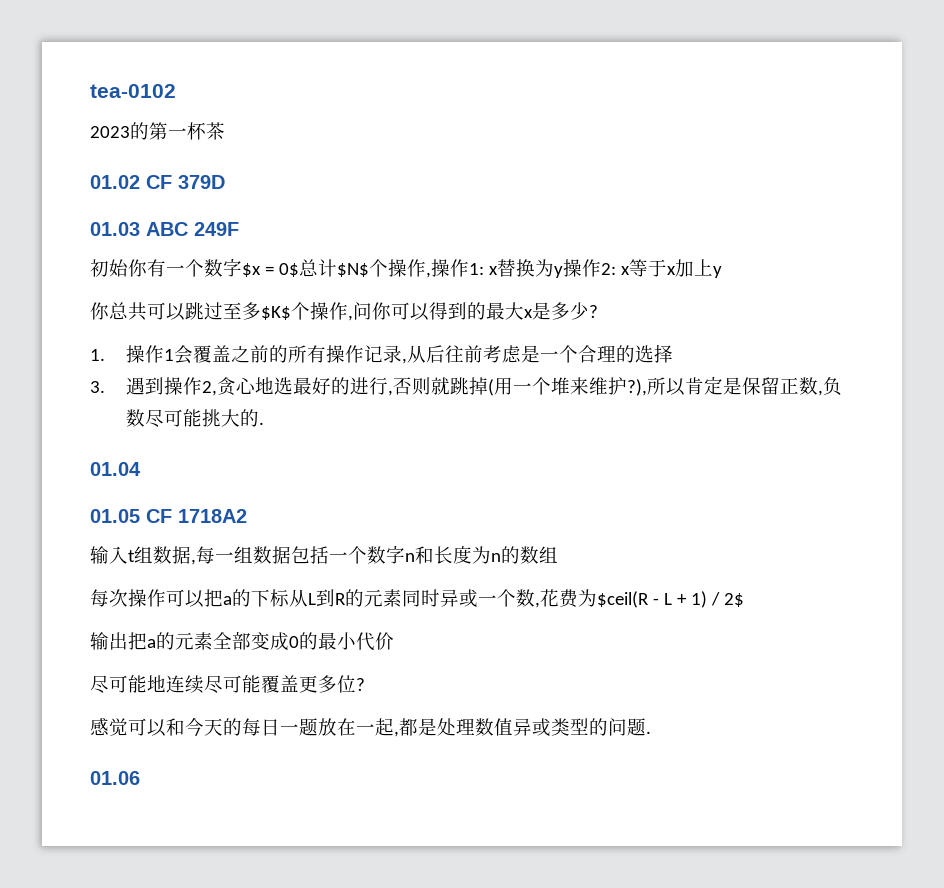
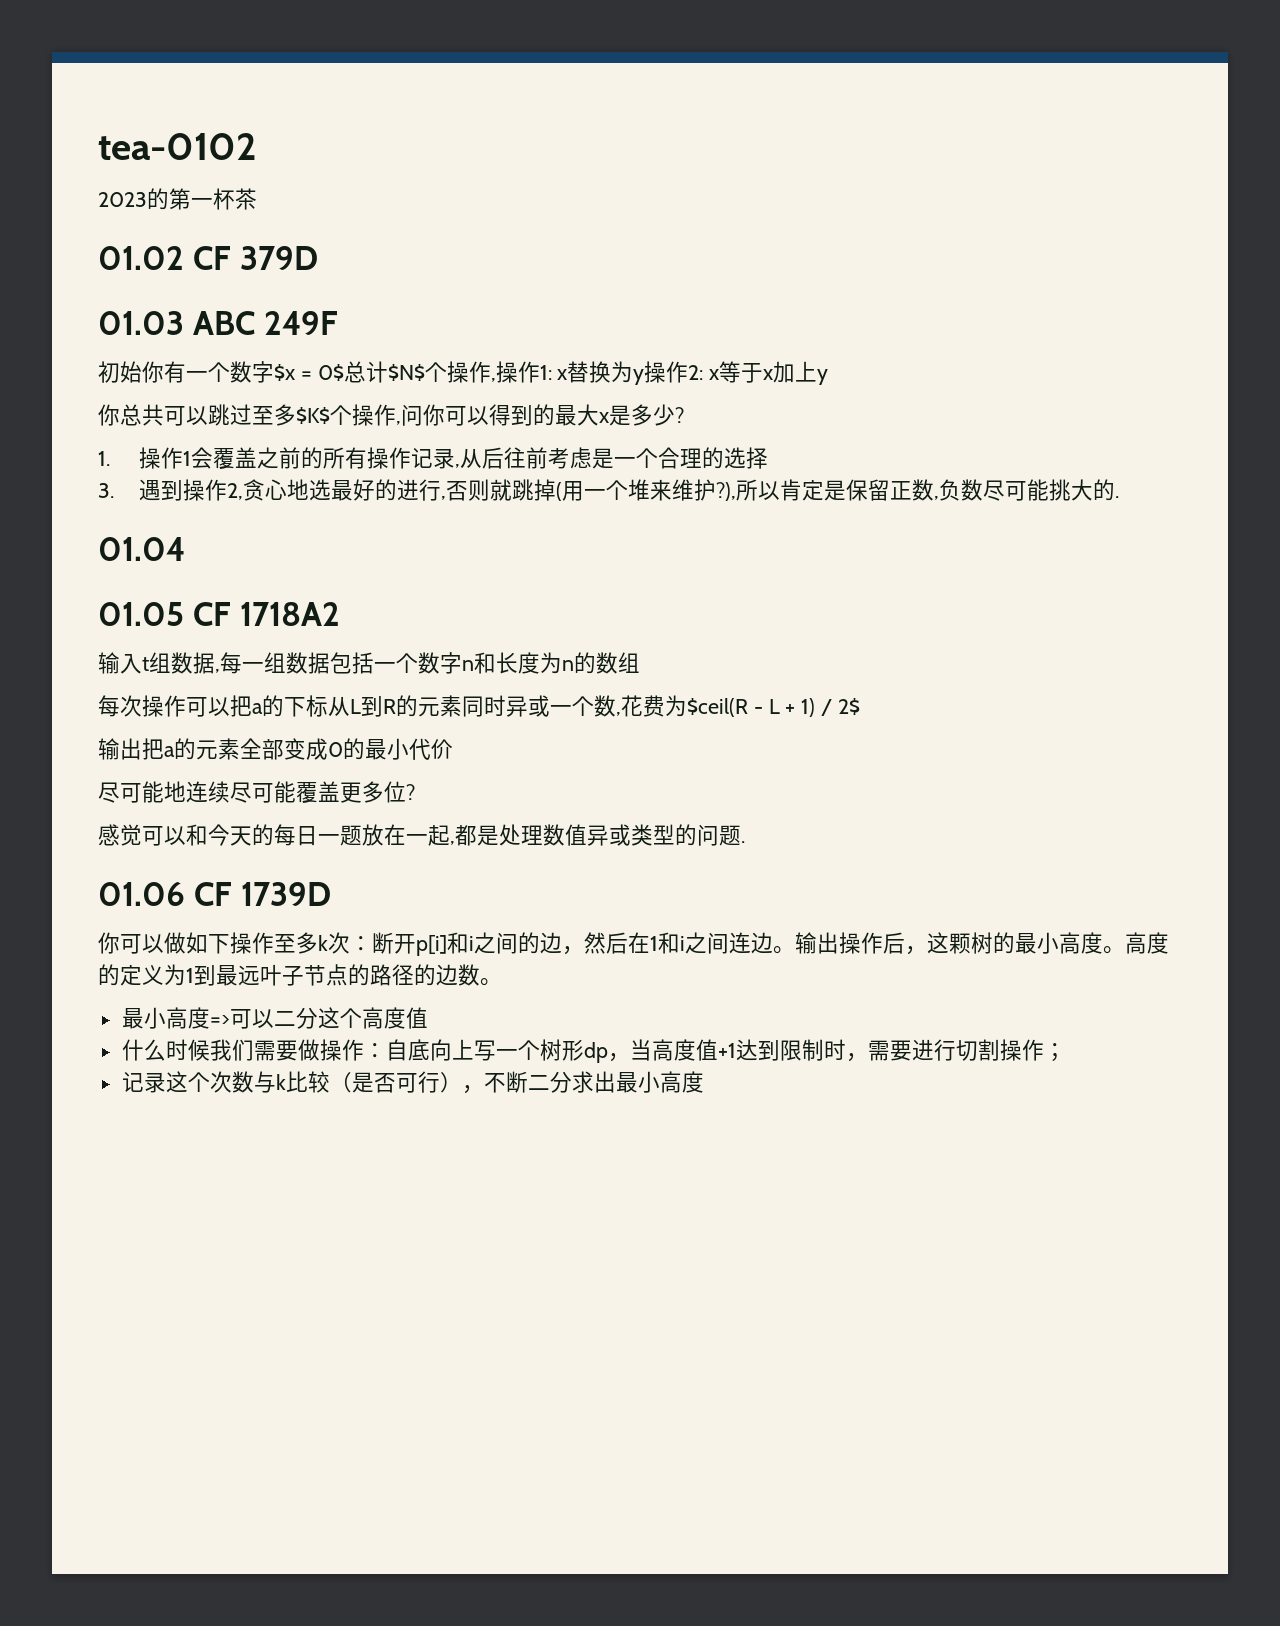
- 01.06
+ 01.06 CF 1739D
+ 你可以做如下操作至多k次：断开p[i]和i之间的边，然后在1和i之间连边。输出操作后，这颗树的最小高度。高度的定义为1到最远叶子节点的路径的边数。
+ 最小高度=>可以二分这个高度值
+ 什么时候我们需要做操作：自底向上写一个树形dp，当高度值+1达到限制时，需要进行切割操作；
+ 记录这个次数与k比较（是否可行），不断二分求出最小高度

